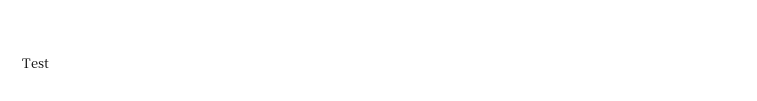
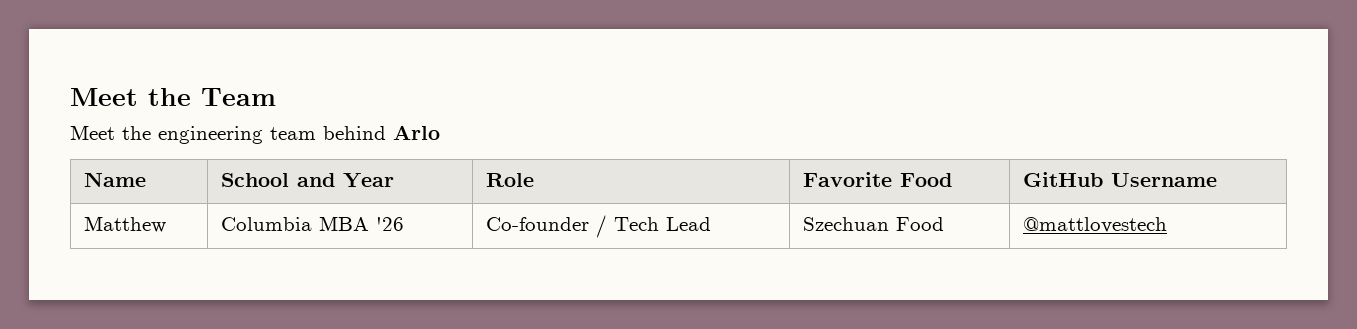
- Test
+ Meet the Team
+ Meet the engineering team behind Arlo
+ Name | School and Year | Role | Favorite Food | GitHub Username
+ Matthew | Columbia MBA '26 | Co-founder / Tech Lead | Szechuan Food | @mattlovestech

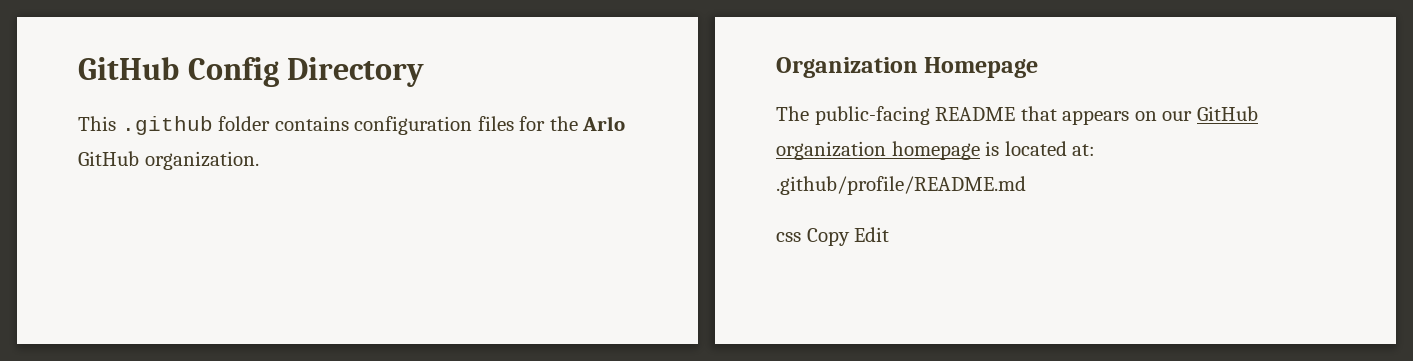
- Meet the Team
- Meet the engineering team behind Arlo
- Name | School and Year | Role | Favorite Food | GitHub Username
- Matthew | Columbia MBA '26 | Co-founder / Tech Lead | Szechuan Food | @mattlovestech
+ GitHub Config Directory
+ This .github folder contains configuration files for the Arlo GitHub organization.
+ Organization Homepage
+ The public-facing README that appears on our GitHub organization homepage is located at: .github/profile/README.md
+ css Copy Edit

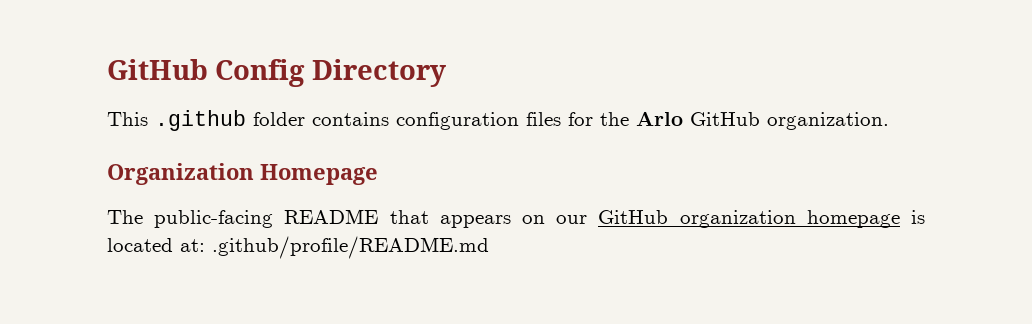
- css Copy Edit

